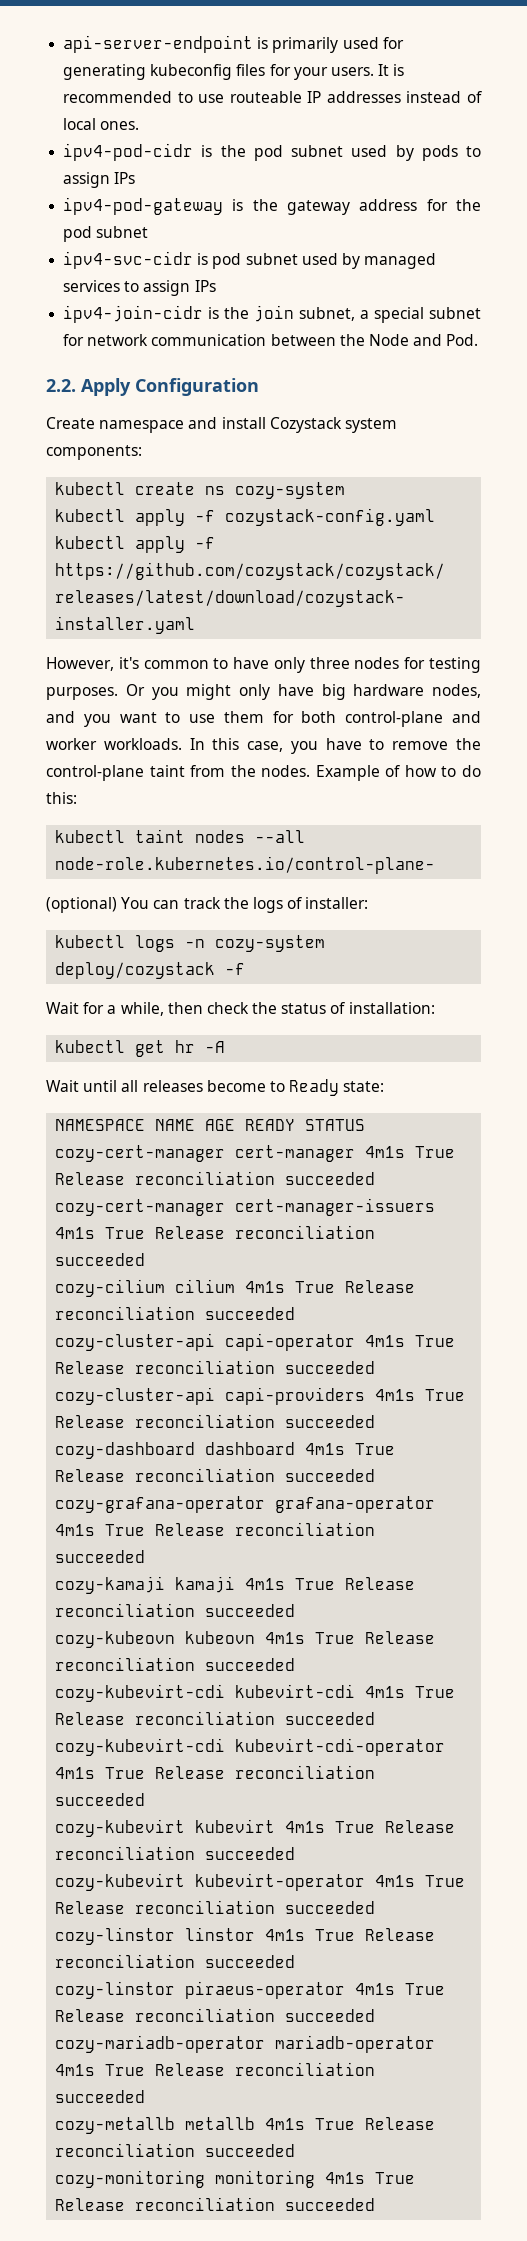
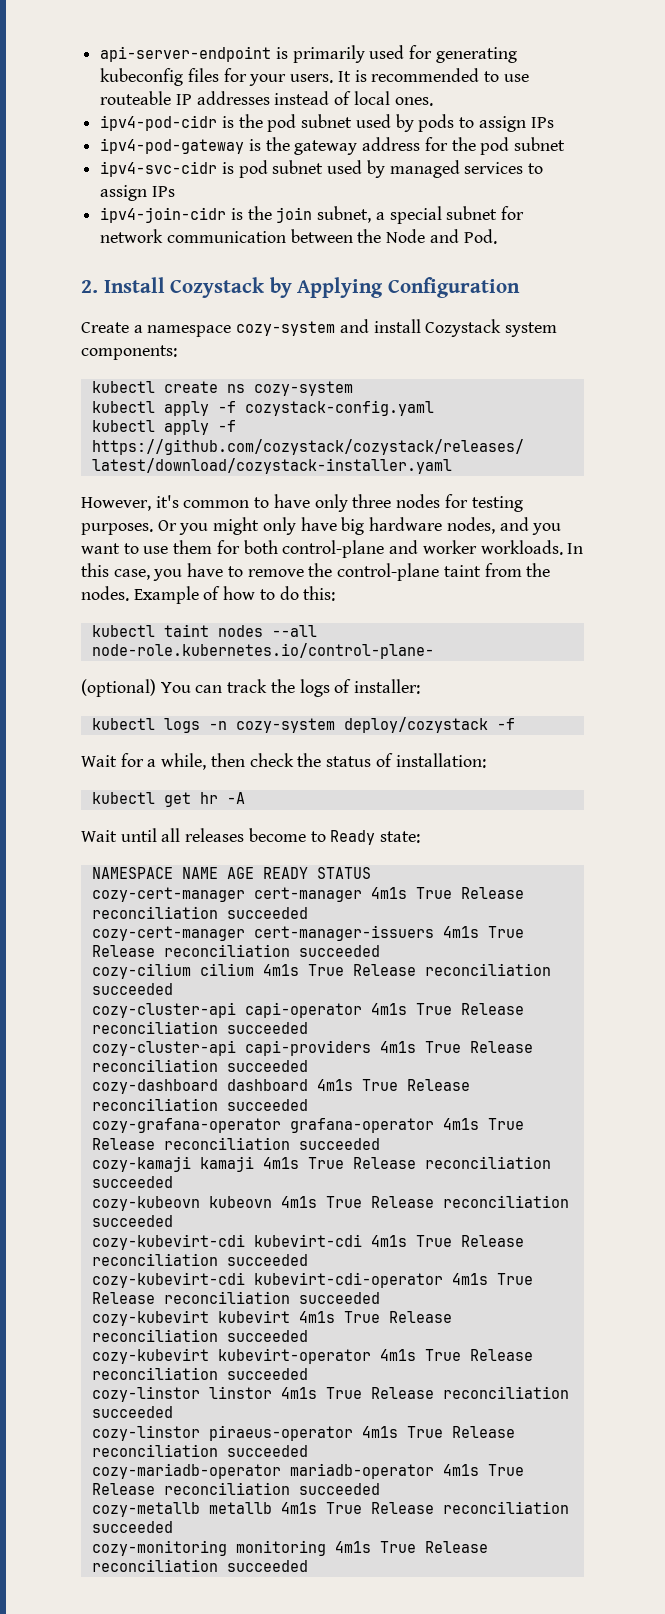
- 2.2. Apply Configuration
+ 2. Install Cozystack by Applying Configuration
- Create namespace and install Cozystack system components:
+ Create a namespace cozy-system and install Cozystack system components:

